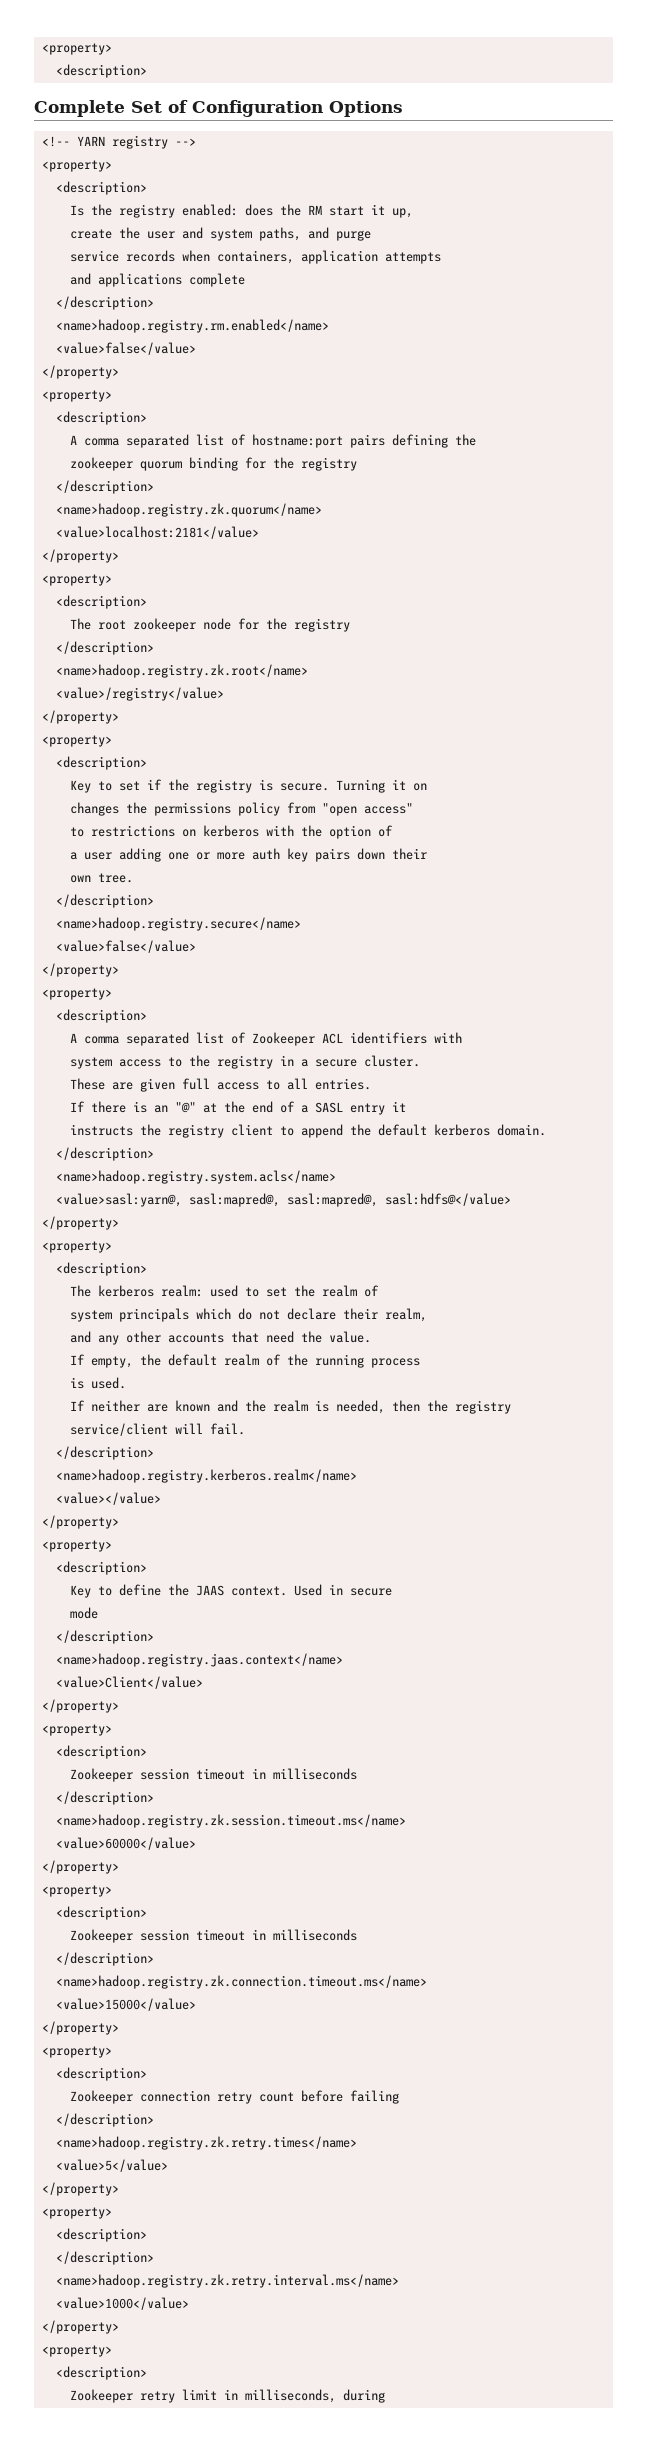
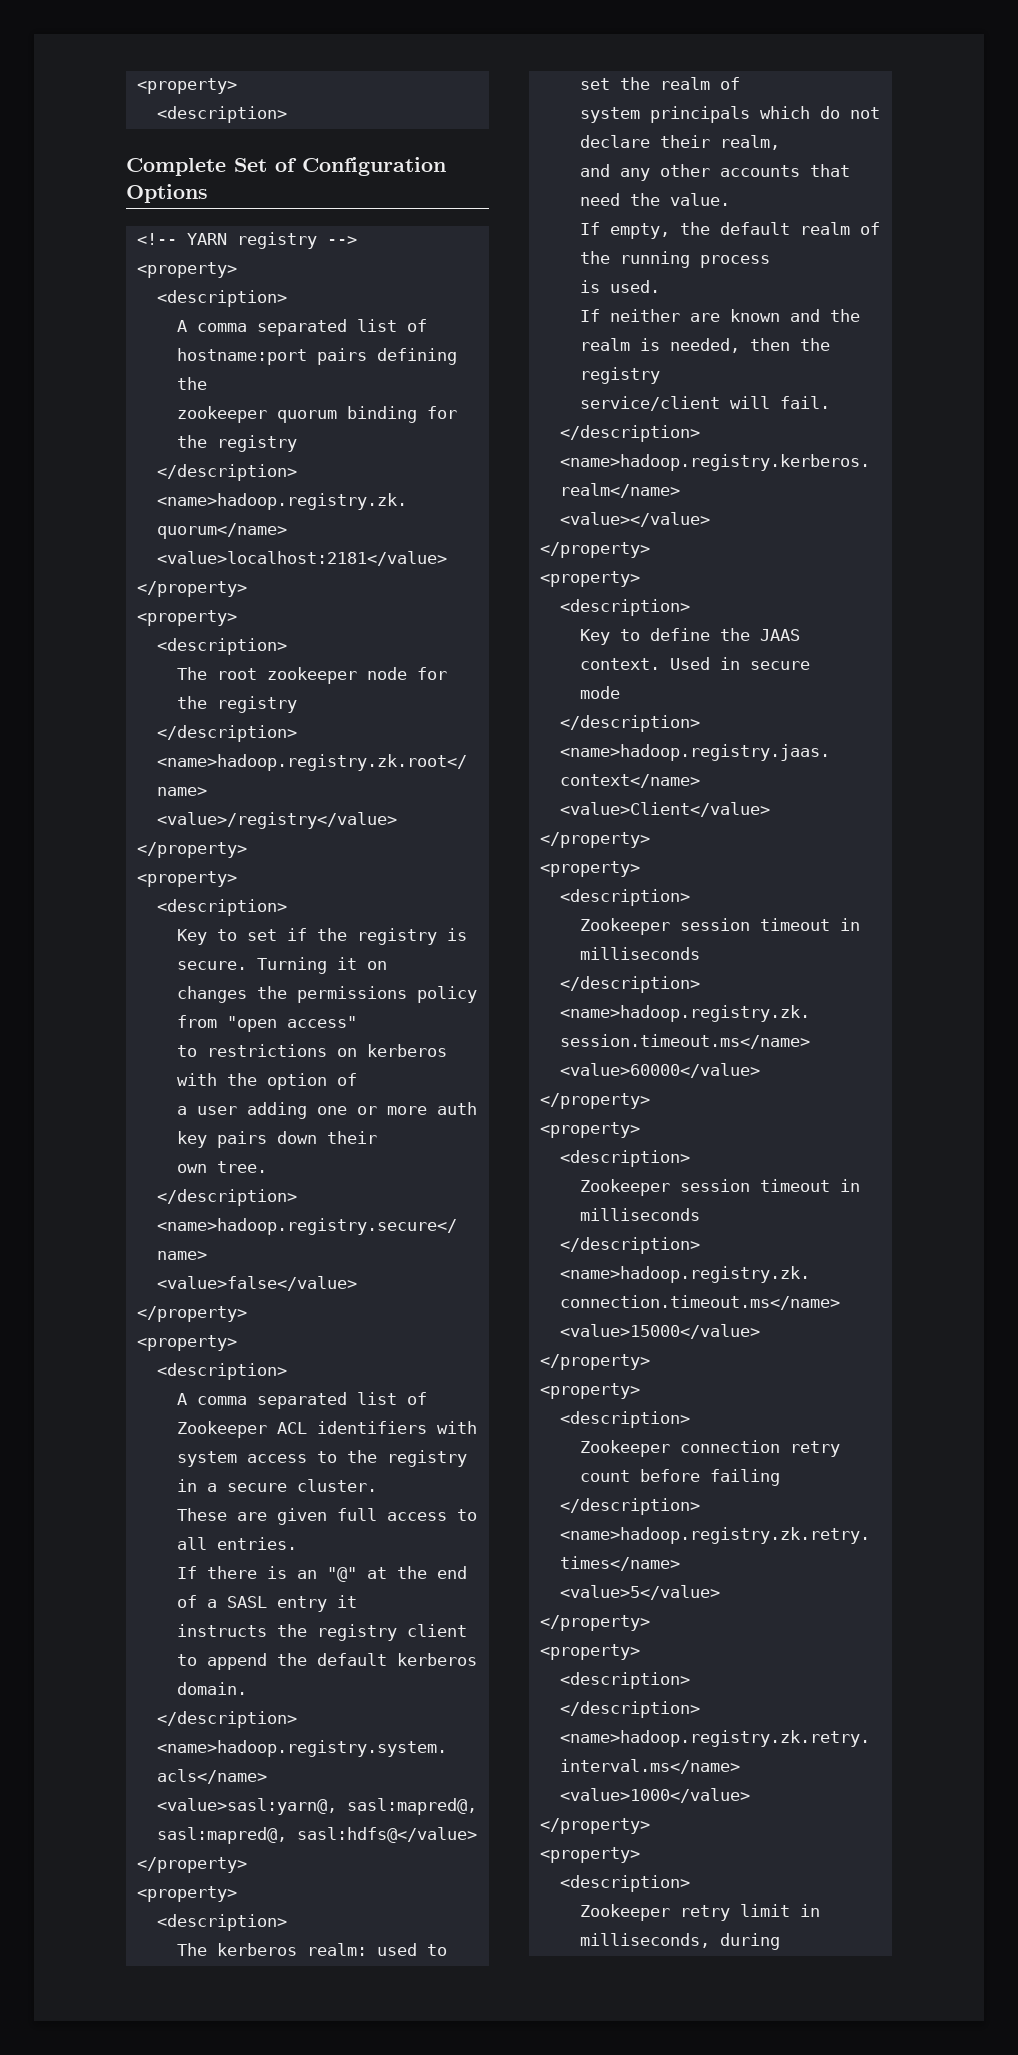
- Is the registry enabled: does the RM start it up,
- create the user and system paths, and purge
- service records when containers, application attempts
- and applications complete
- </description>
- <name>hadoop.registry.rm.enabled</name>
- <value>false</value>
- </property>
- <property>
- <description>

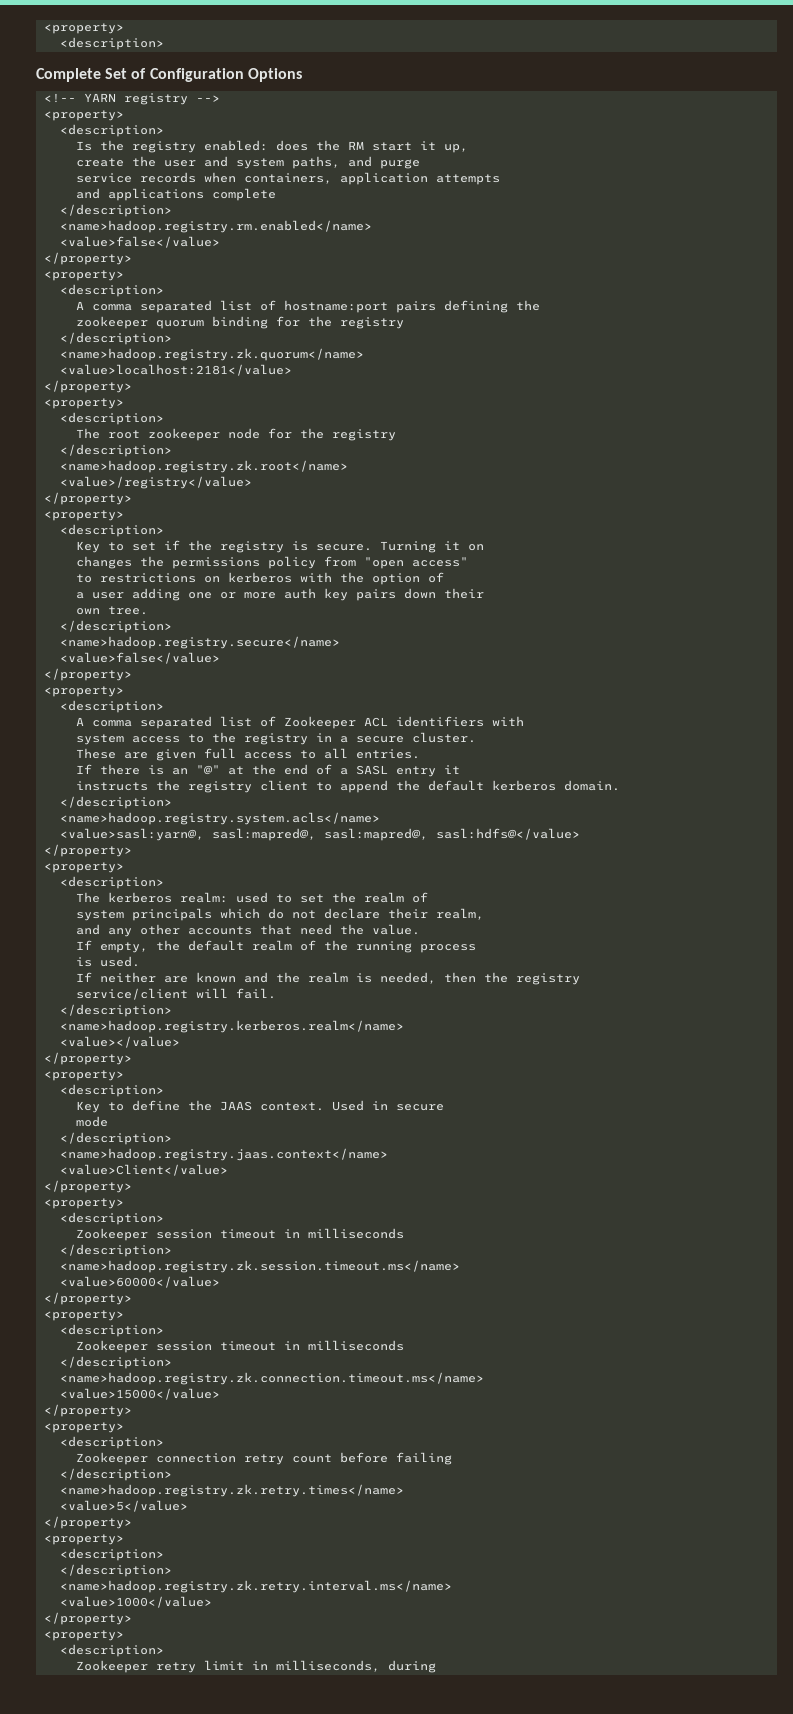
+ Is the registry enabled: does the RM start it up,
+ create the user and system paths, and purge
+ service records when containers, application attempts
+ and applications complete
+ </description>
+ <name>hadoop.registry.rm.enabled</name>
+ <value>false</value>
+ </property>
+ <property>
+ <description>

